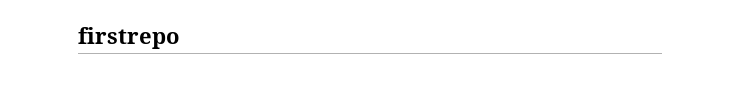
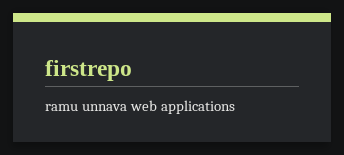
+ ramu unnava web applications

